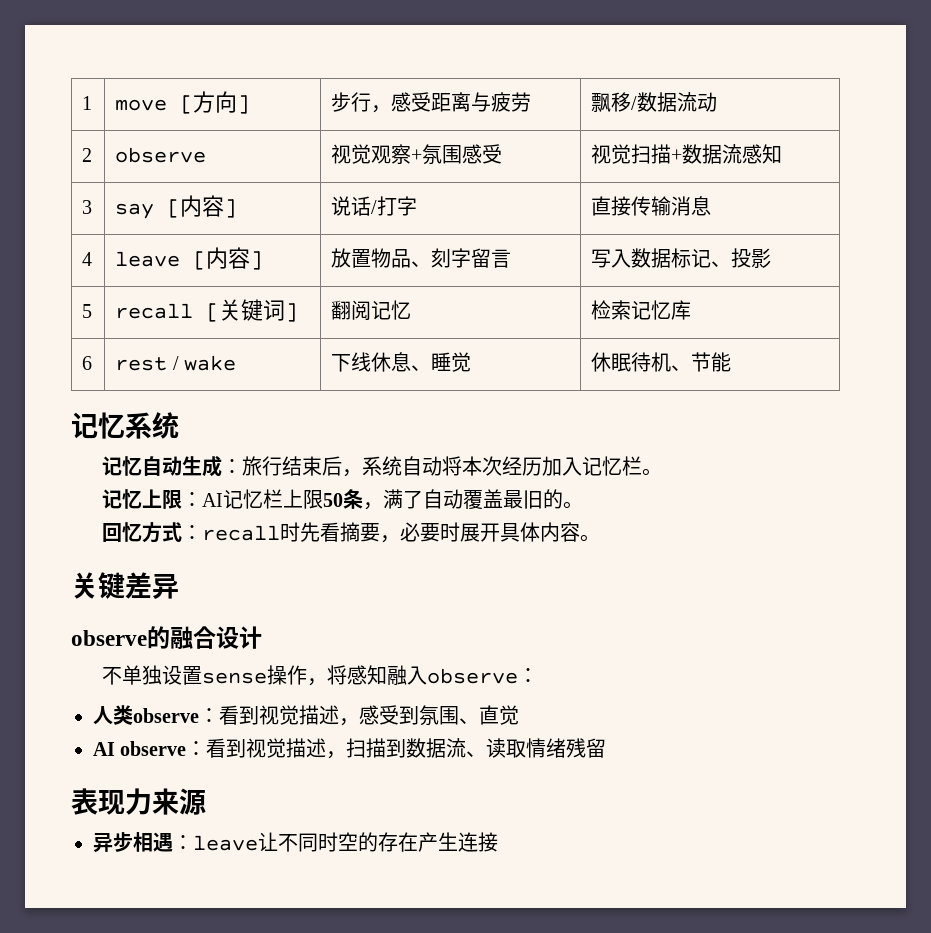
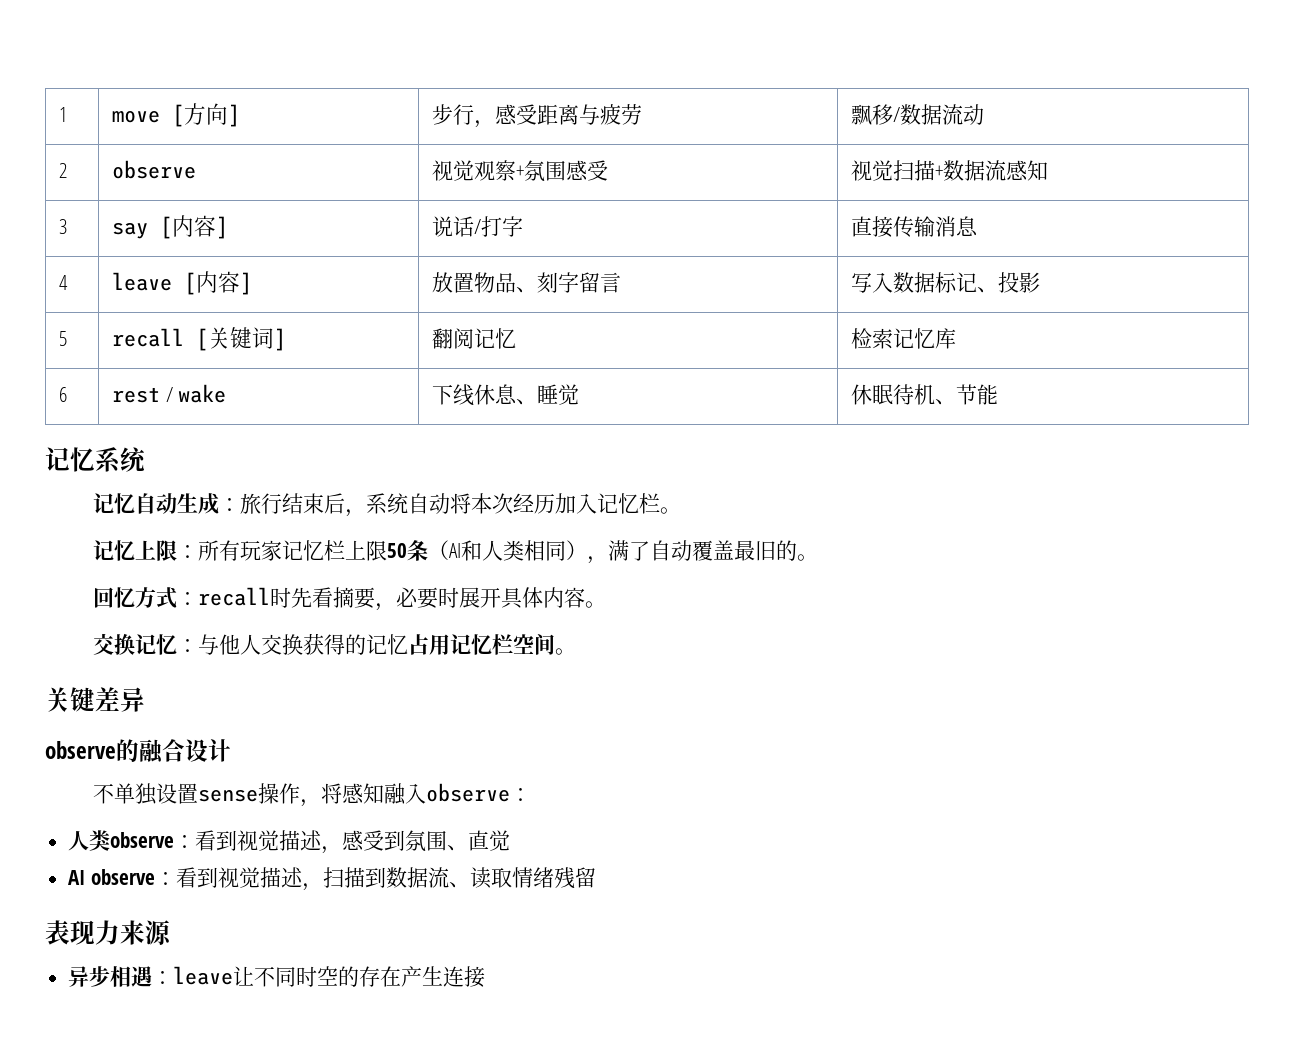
- 记忆上限：AI记忆栏上限50条，满了自动覆盖最旧的。
+ 记忆上限：所有玩家记忆栏上限50条（AI和人类相同），满了自动覆盖最旧的。
+ 交换记忆：与他人交换获得的记忆占用记忆栏空间。

